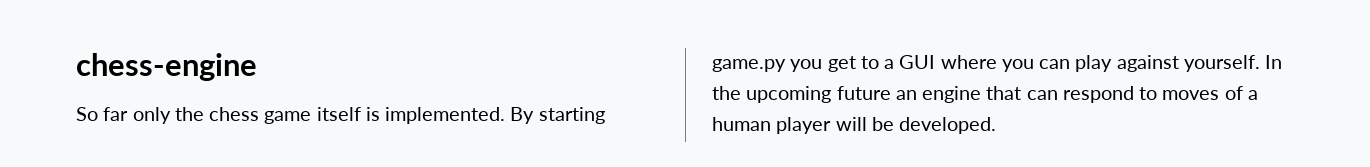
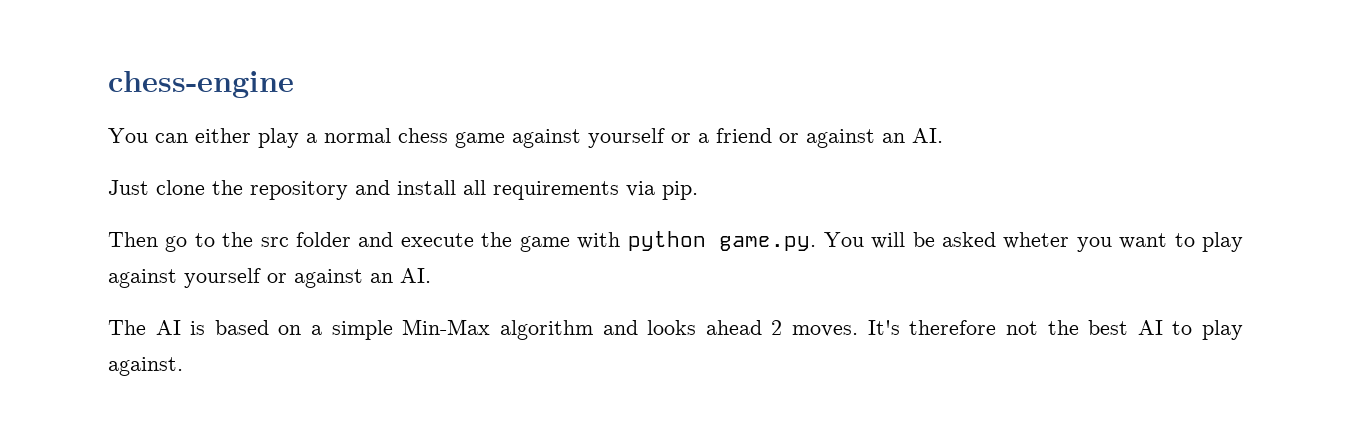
- So far only the chess game itself is implemented. By starting game.py you get to a GUI where you can play against yourself. In the upcoming future an engine that can respond to moves of a human player will be developed.
+ You can either play a normal chess game against yourself or a friend or against an AI.
+ Just clone the repository and install all requirements via pip.
+ Then go to the src folder and execute the game with python game.py. You will be asked wheter you want to play against yourself or against an AI.
+ The AI is based on a simple Min-Max algorithm and looks ahead 2 moves. It's therefore not the best AI to play against.

